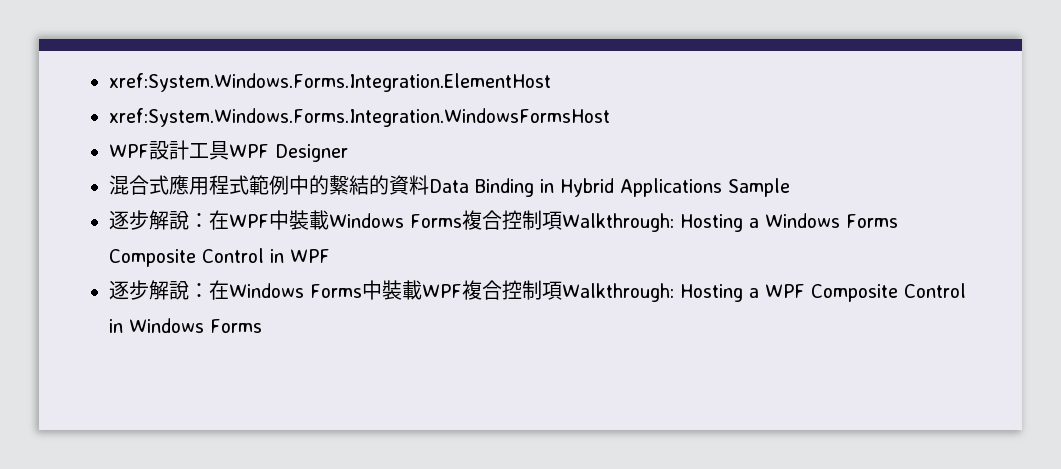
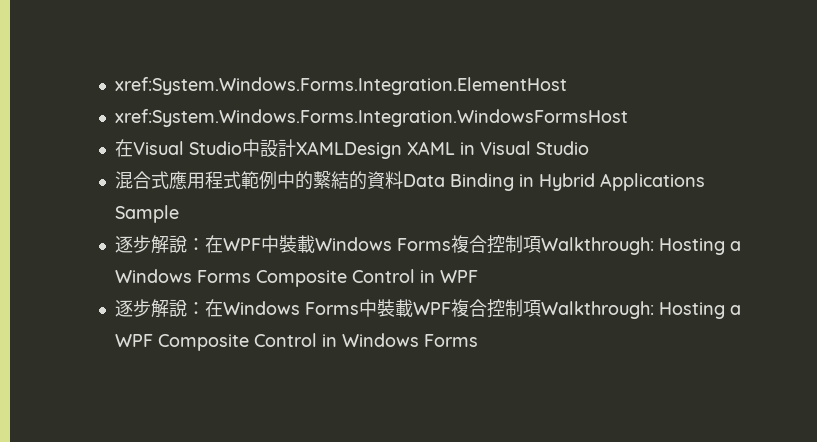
- WPF設計工具WPF Designer
+ 在Visual Studio中設計XAMLDesign XAML in Visual Studio

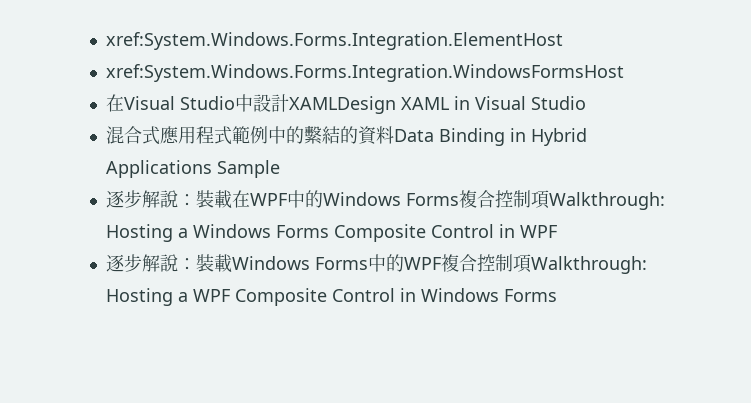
- 逐步解說：在WPF中裝載Windows Forms複合控制項Walkthrough: Hosting a Windows Forms Composite Control in WPF
+ 逐步解說：裝載在WPF中的Windows Forms複合控制項Walkthrough: Hosting a Windows Forms Composite Control in WPF
- 逐步解說：在Windows Forms中裝載WPF複合控制項Walkthrough: Hosting a WPF Composite Control in Windows Forms
+ 逐步解說：裝載Windows Forms中的WPF複合控制項Walkthrough: Hosting a WPF Composite Control in Windows Forms

